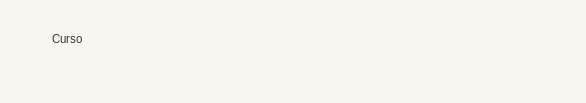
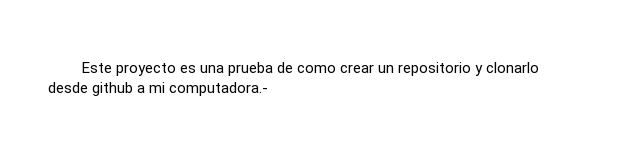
- Curso
+ Este proyecto es una prueba de como crear un repositorio y clonarlo desde github a mi computadora.-

